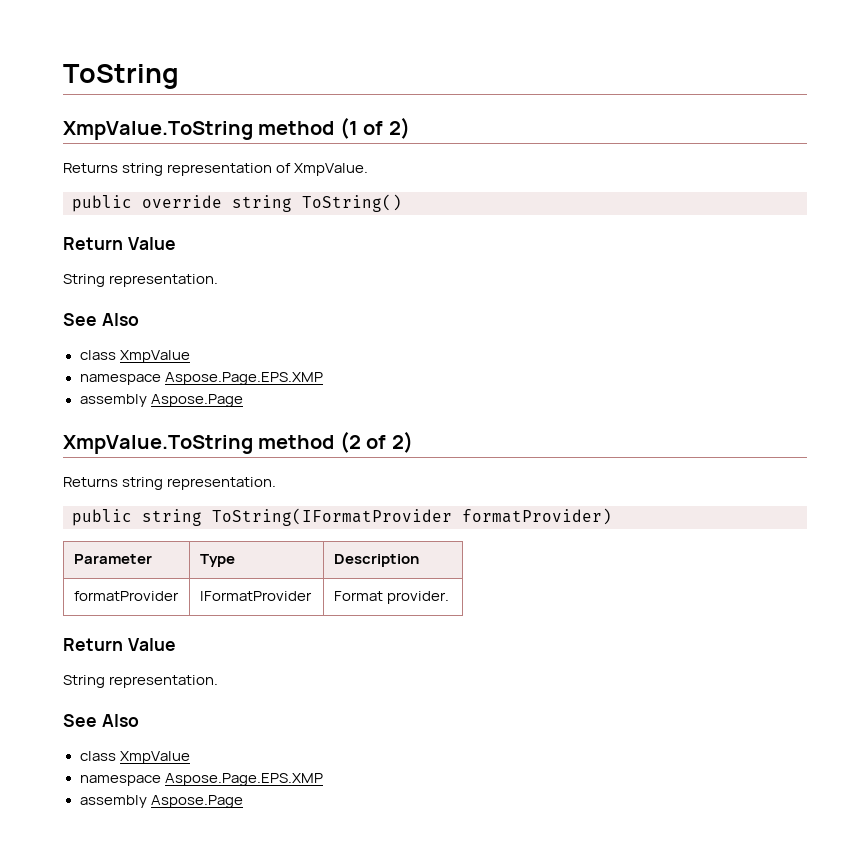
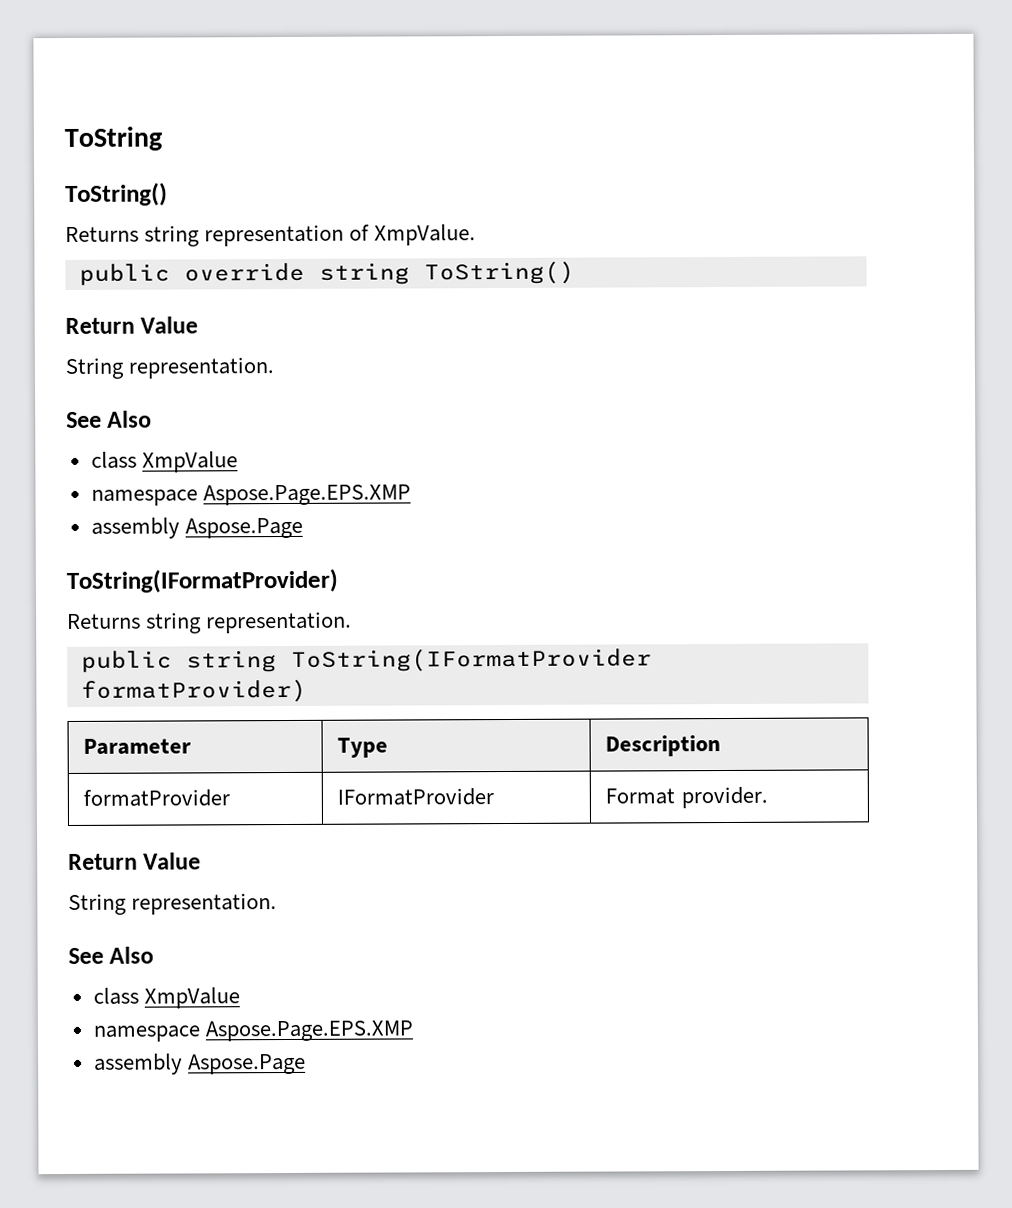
  ToString
- XmpValue.ToString method (1 of 2)
+ ToString()
- XmpValue.ToString method (2 of 2)
+ ToString(IFormatProvider)

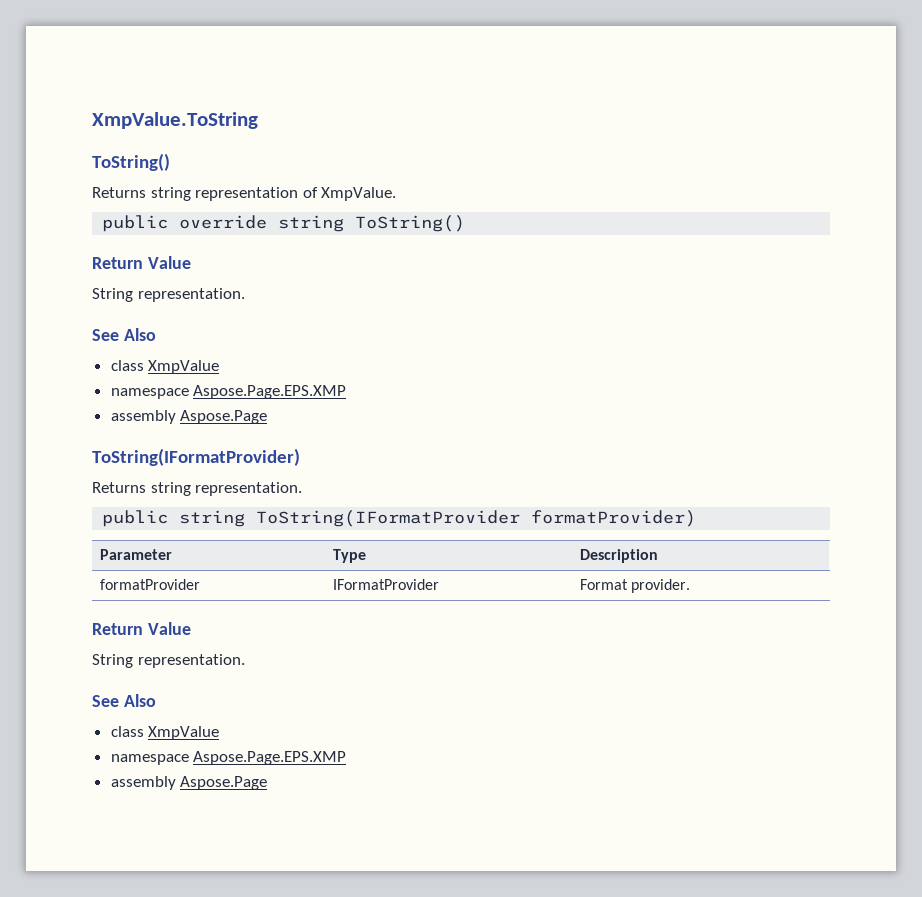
- ToString
+ XmpValue.ToString

